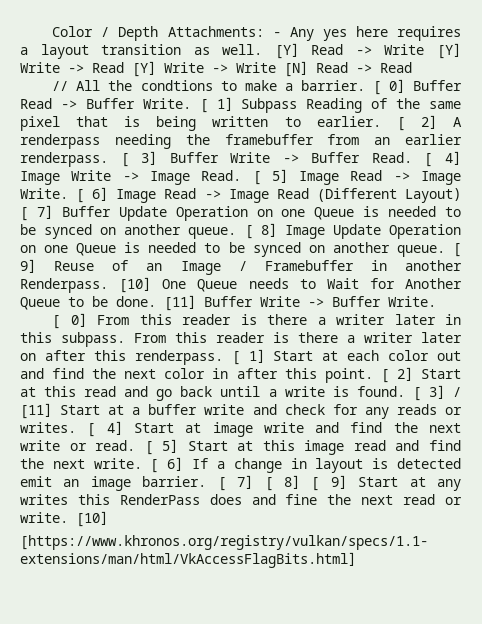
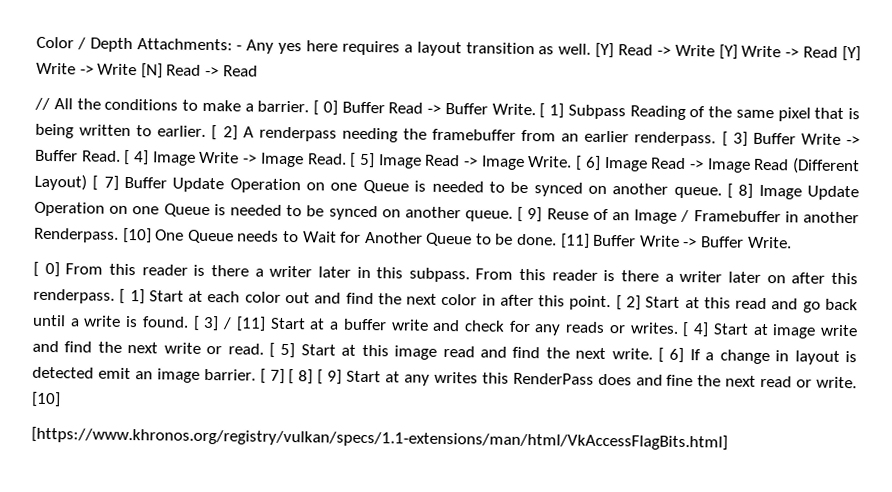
- // All the condtions to make a barrier.
+ // All the conditions to make a barrier.

